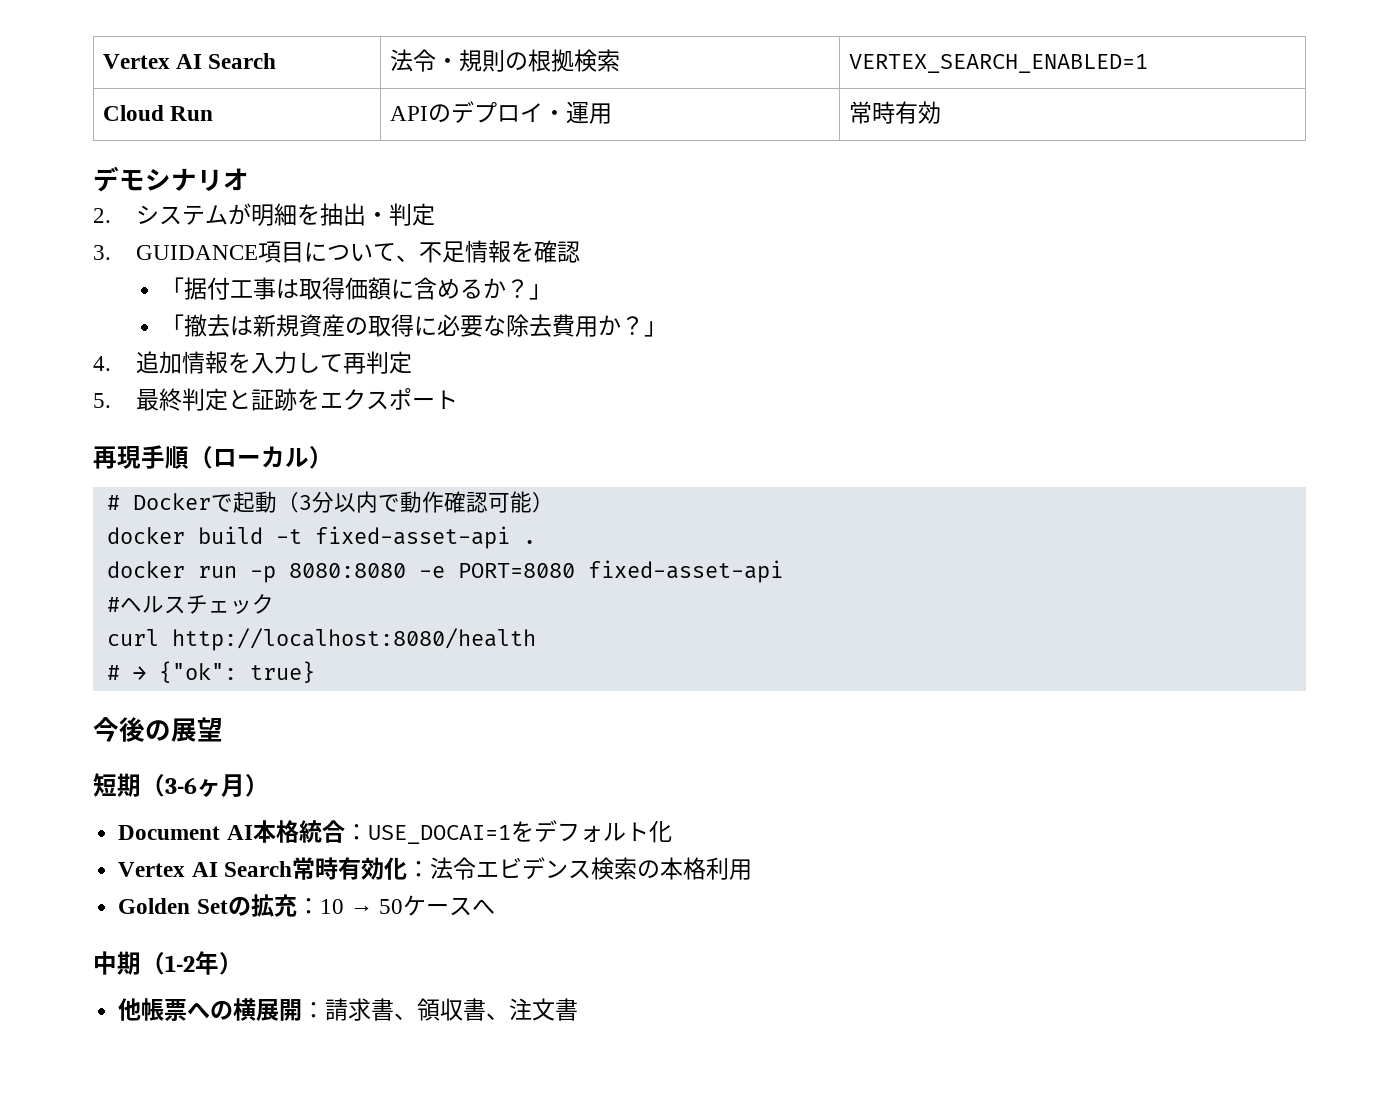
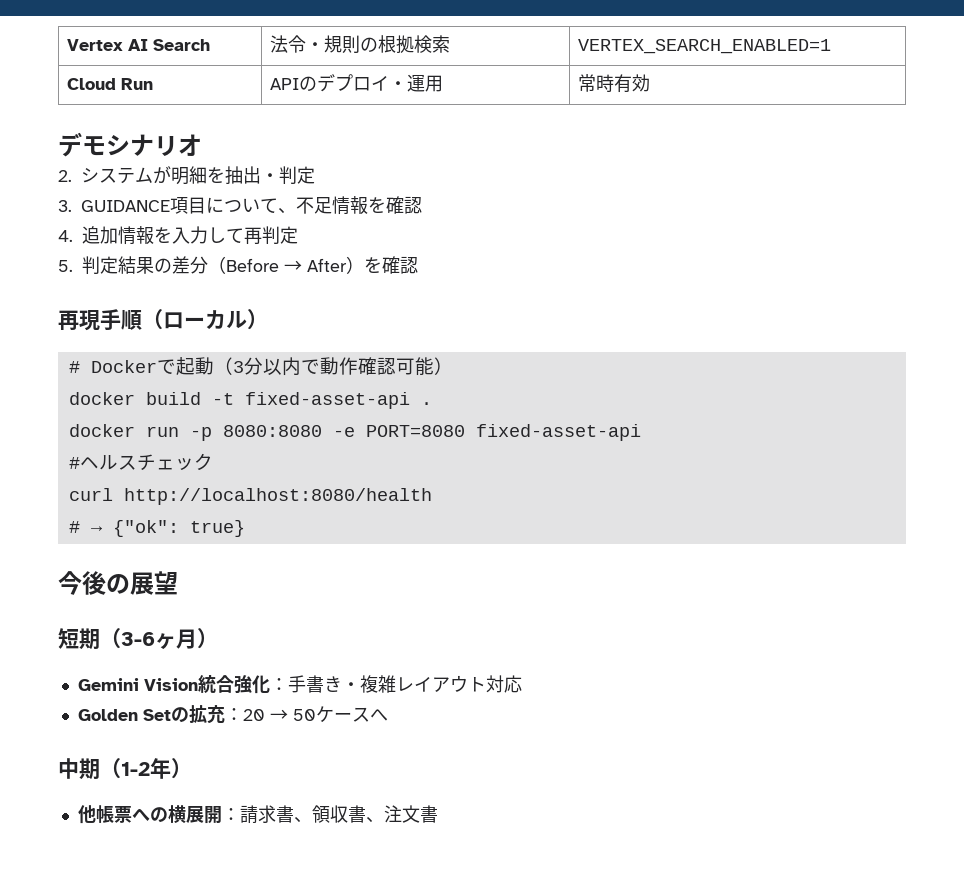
- 「据付工事は取得価額に含めるか？」
- 「撤去は新規資産の取得に必要な除去費用か？」
- 5.最終判定と証跡をエクスポート
+ 5.判定結果の差分（Before → After）を確認
- Document AI本格統合：USE_DOCAI=1をデフォルト化
- Vertex AI Search常時有効化：法令エビデンス検索の本格利用
+ Gemini Vision統合強化：手書き・複雑レイアウト対応
- Golden Setの拡充：10 → 50ケースへ
+ Golden Setの拡充：20 → 50ケースへ

